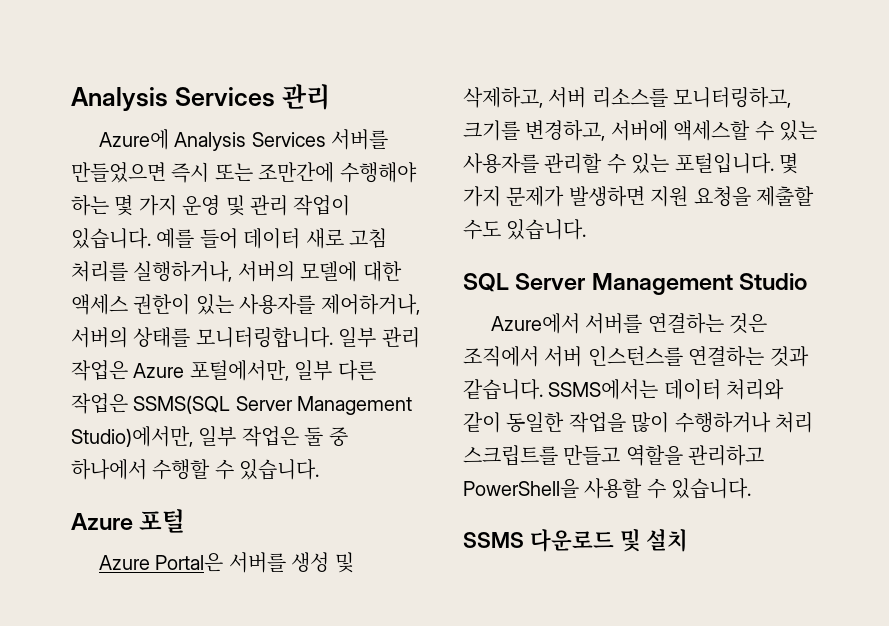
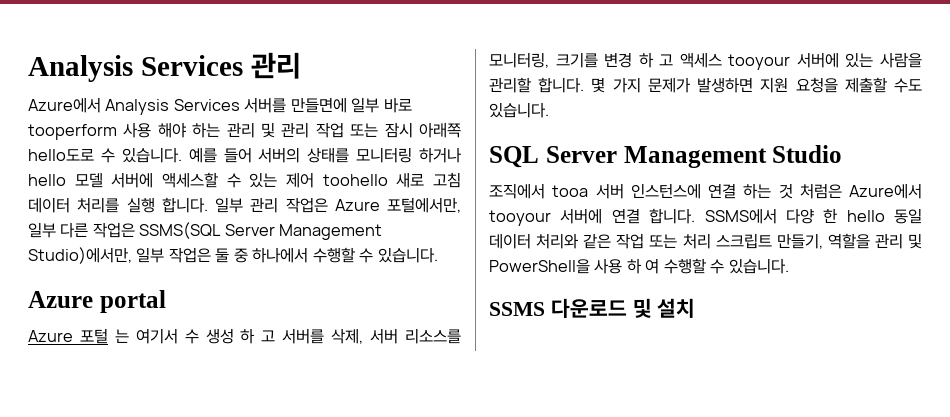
- Azure에 Analysis Services 서버를 만들었으면 즉시 또는 조만간에 수행해야 하는 몇 가지 운영 및 관리 작업이 있습니다. 예를 들어 데이터 새로 고침 처리를 실행하거나, 서버의 모델에 대한 액세스 권한이 있는 사용자를 제어하거나, 서버의 상태를 모니터링합니다.
+ Azure에서 Analysis Services 서버를 만들면에 일부 바로 tooperform 사용 해야 하는 관리 및 관리 작업 또는 잠시 아래쪽 hello도로 수 있습니다. 예를 들어 서버의 상태를 모니터링 하거나 hello 모델 서버에 액세스할 수 있는 제어 toohello 새로 고침 데이터 처리를 실행 합니다.
- Azure 포털
- Azure Portal은 서버를 생성 및 삭제하고, 서버 리소스를 모니터링하고, 크기를 변경하고, 서버에 액세스할 수 있는 사용자를 관리할 수 있는 포털입니다.
+ Azure portal
+ Azure 포털 는 여기서 수 생성 하 고 서버를 삭제, 서버 리소스를 모니터링, 크기를 변경 하 고 액세스 tooyour 서버에 있는 사람을 관리할 합니다.
- Azure에서 서버를 연결하는 것은 조직에서 서버 인스턴스를 연결하는 것과 같습니다. SSMS에서는 데이터 처리와 같이 동일한 작업을 많이 수행하거나 처리 스크립트를 만들고 역할을 관리하고 PowerShell을 사용할 수 있습니다.
+ 조직에서 tooa 서버 인스턴스에 연결 하는 것 처럼은 Azure에서 tooyour 서버에 연결 합니다. SSMS에서 다양 한 hello 동일 데이터 처리와 같은 작업 또는 처리 스크립트 만들기, 역할을 관리 및 PowerShell을 사용 하 여 수행할 수 있습니다.

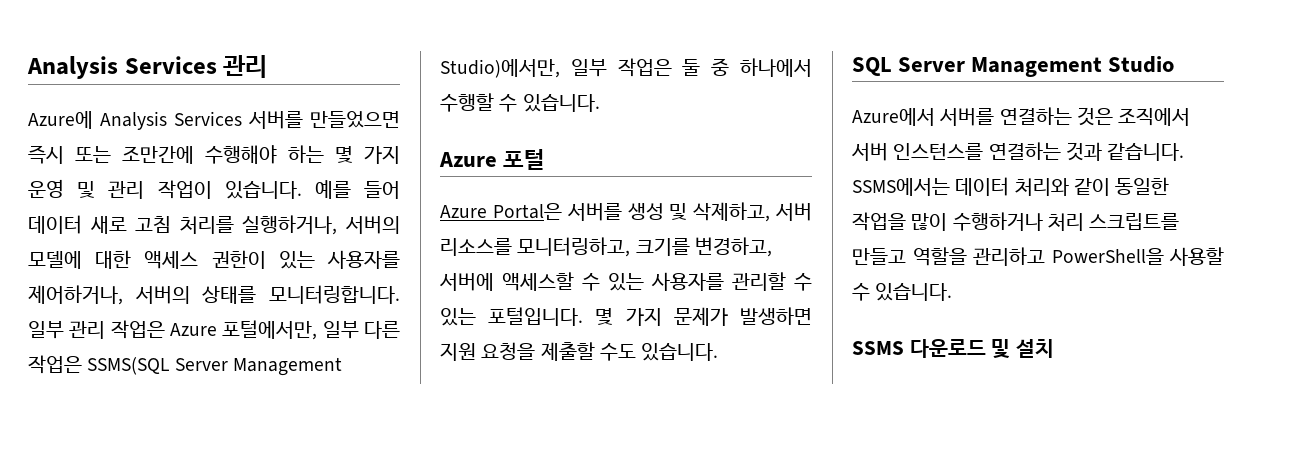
- Azure에서 Analysis Services 서버를 만들면에 일부 바로 tooperform 사용 해야 하는 관리 및 관리 작업 또는 잠시 아래쪽 hello도로 수 있습니다. 예를 들어 서버의 상태를 모니터링 하거나 hello 모델 서버에 액세스할 수 있는 제어 toohello 새로 고침 데이터 처리를 실행 합니다.
+ Azure에 Analysis Services 서버를 만들었으면 즉시 또는 조만간에 수행해야 하는 몇 가지 운영 및 관리 작업이 있습니다. 예를 들어 데이터 새로 고침 처리를 실행하거나, 서버의 모델에 대한 액세스 권한이 있는 사용자를 제어하거나, 서버의 상태를 모니터링합니다.
- Azure portal
- Azure 포털 는 여기서 수 생성 하 고 서버를 삭제, 서버 리소스를 모니터링, 크기를 변경 하 고 액세스 tooyour 서버에 있는 사람을 관리할 합니다.
+ Azure 포털
+ Azure Portal은 서버를 생성 및 삭제하고, 서버 리소스를 모니터링하고, 크기를 변경하고, 서버에 액세스할 수 있는 사용자를 관리할 수 있는 포털입니다.
- 조직에서 tooa 서버 인스턴스에 연결 하는 것 처럼은 Azure에서 tooyour 서버에 연결 합니다. SSMS에서 다양 한 hello 동일 데이터 처리와 같은 작업 또는 처리 스크립트 만들기, 역할을 관리 및 PowerShell을 사용 하 여 수행할 수 있습니다.
+ Azure에서 서버를 연결하는 것은 조직에서 서버 인스턴스를 연결하는 것과 같습니다. SSMS에서는 데이터 처리와 같이 동일한 작업을 많이 수행하거나 처리 스크립트를 만들고 역할을 관리하고 PowerShell을 사용할 수 있습니다.

